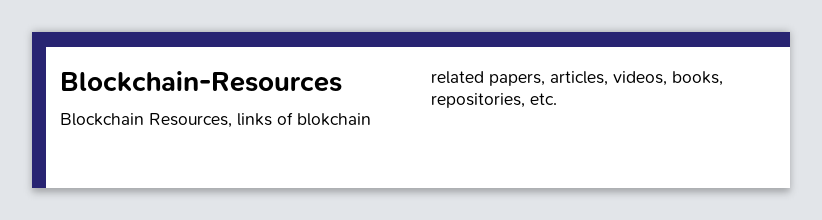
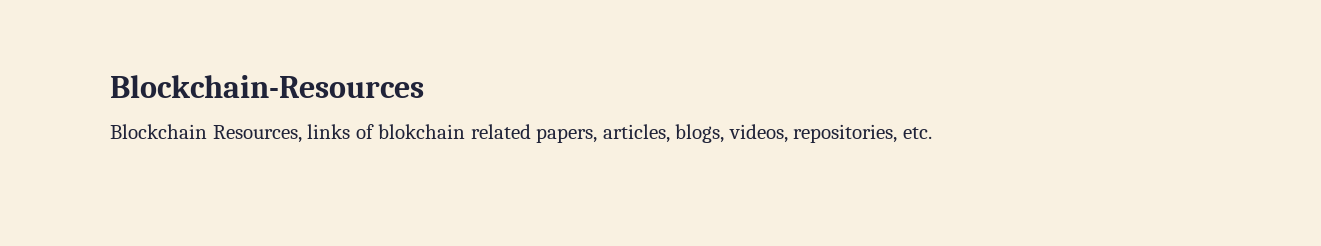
- Blockchain Resources, links of blokchain related papers, articles, videos, books, repositories, etc.
+ Blockchain Resources, links of blokchain related papers, articles, blogs, videos, repositories, etc.

